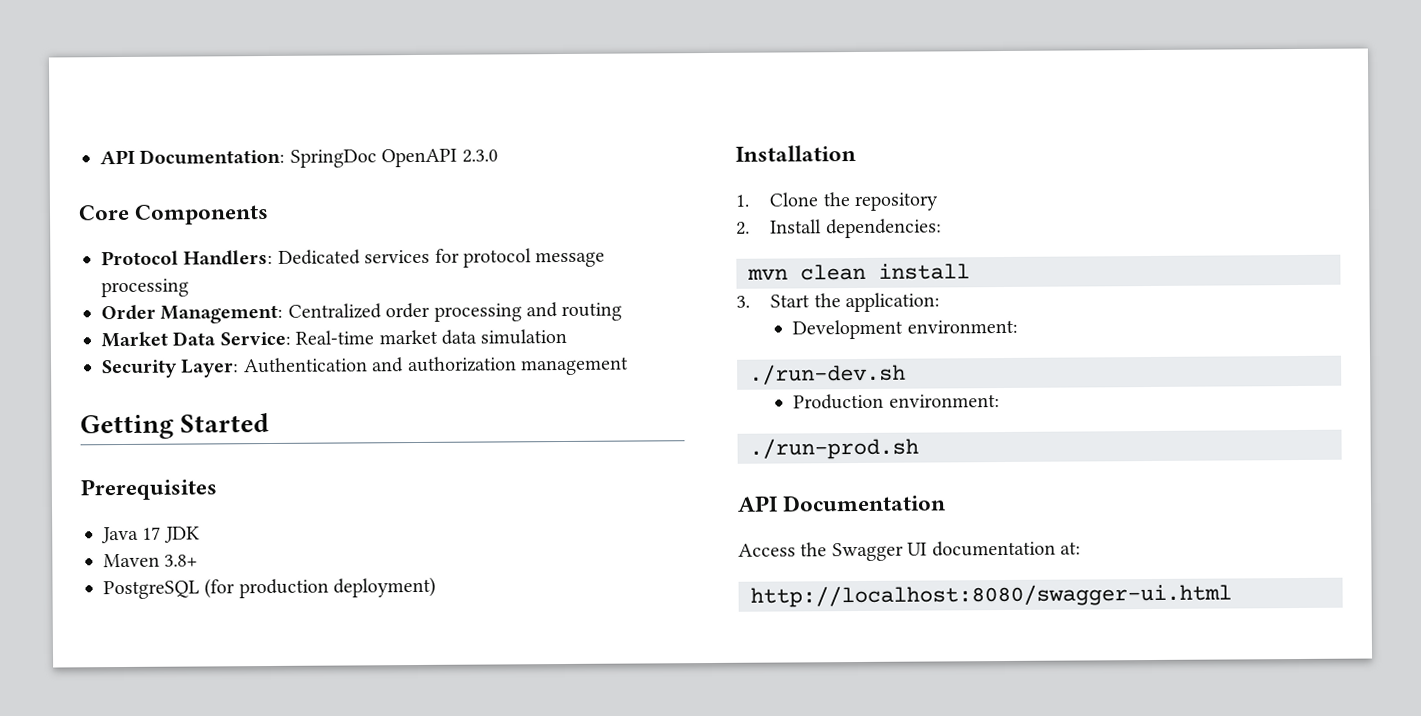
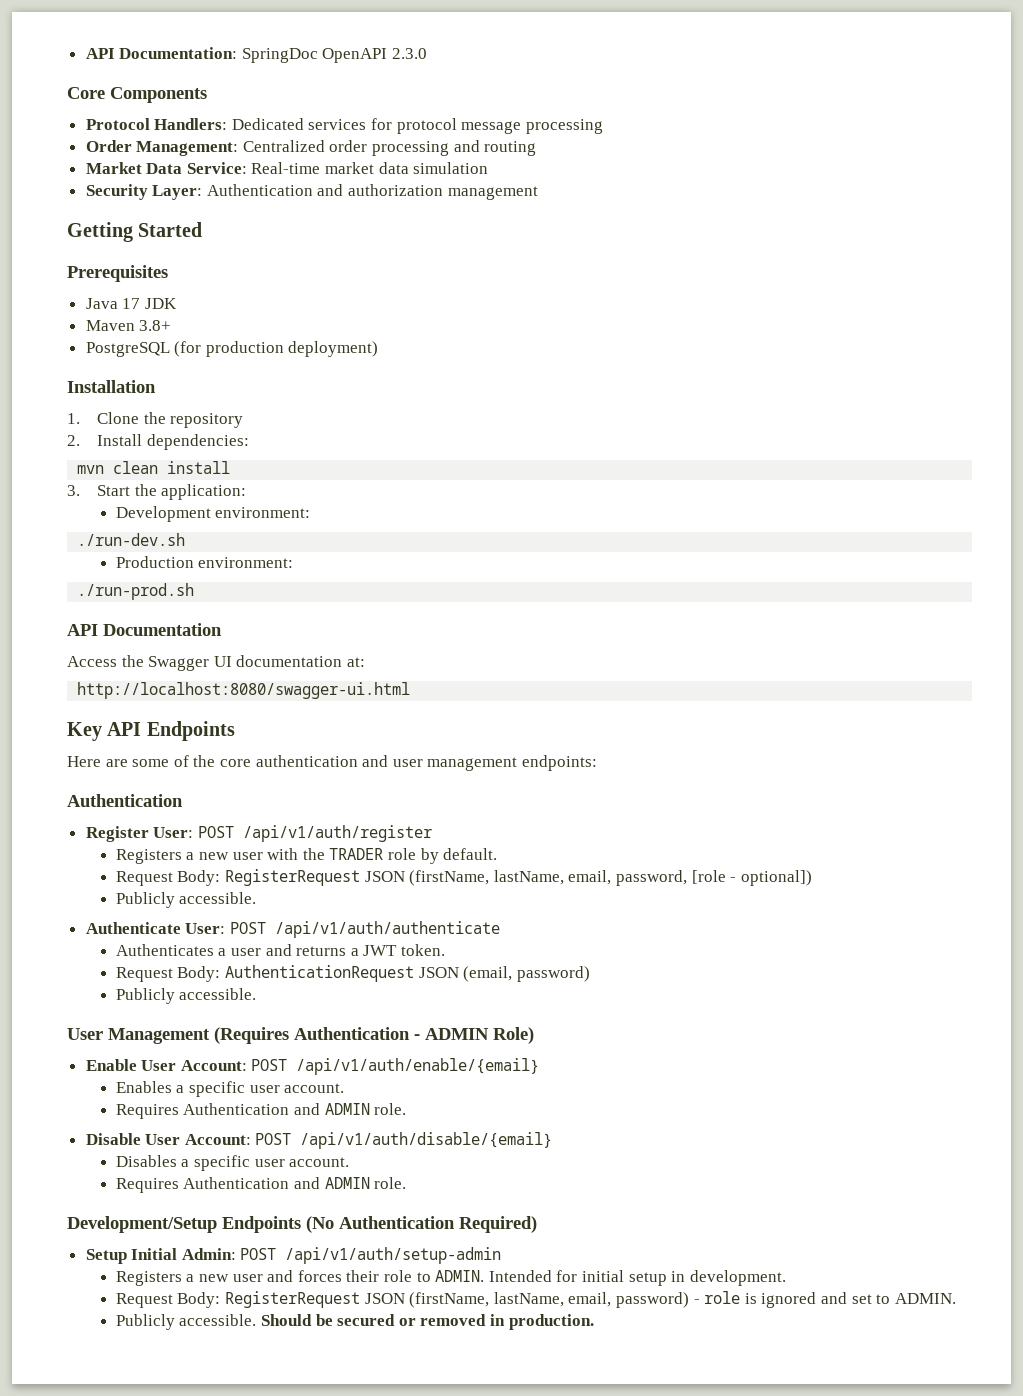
+ Key API Endpoints
+ Here are some of the core authentication and user management endpoints:
+ Authentication
+ Register User: POST /api/v1/auth/register
+ Registers a new user with the TRADER role by default.
+ Request Body: RegisterRequest JSON (firstName, lastName, email, password, [role - optional])
+ Publicly accessible.
+ Authenticate User: POST /api/v1/auth/authenticate
+ Authenticates a user and returns a JWT token.
+ Request Body: AuthenticationRequest JSON (email, password)
+ Publicly accessible.
+ User Management (Requires Authentication - ADMIN Role)
+ Enable User Account: POST /api/v1/auth/enable/{email}
+ Enables a specific user account.
+ Requires Authentication and ADMIN role.
+ Disable User Account: POST /api/v1/auth/disable/{email}
+ Disables a specific user account.
+ Requires Authentication and ADMIN role.
+ Development/Setup Endpoints (No Authentication Required)
+ Setup Initial Admin: POST /api/v1/auth/setup-admin
+ Registers a new user and forces their role to ADMIN. Intended for initial setup in development.
+ Request Body: RegisterRequest JSON (firstName, lastName, email, password) - role is ignored and set to ADMIN.
+ Publicly accessible. Should be secured or removed in production.

